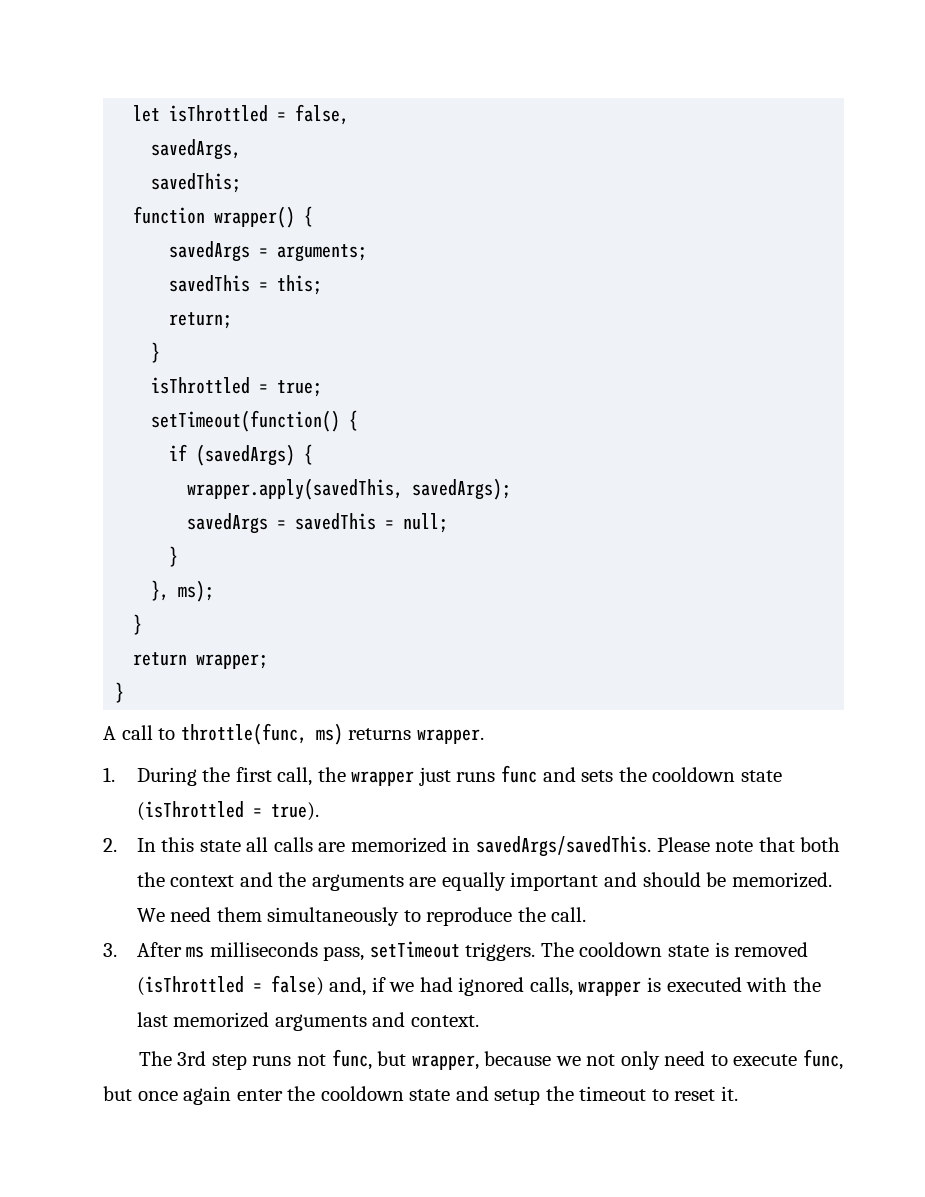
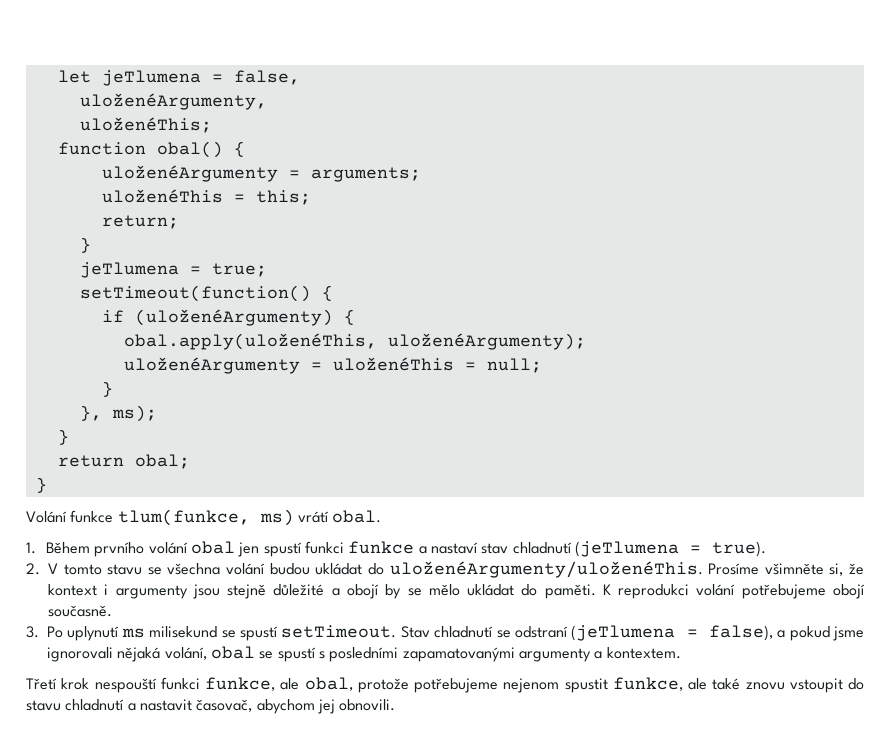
- let isThrottled = false,
+ let jeTlumena = false,
- savedArgs,
- savedThis;
+ uloženéArgumenty,
+ uloženéThis;
- function wrapper() {
- savedArgs = arguments;
+ function obal() {
+ uloženéArgumenty = arguments;
- savedThis = this;
+ uloženéThis = this;
- isThrottled = true;
+ jeTlumena = true;
- if (savedArgs) {
- wrapper.apply(savedThis, savedArgs);
- savedArgs = savedThis = null;
+ if (uloženéArgumenty) {
+ obal.apply(uloženéThis, uloženéArgumenty);
+ uloženéArgumenty = uloženéThis = null;
- return wrapper;
+ return obal;
  }
- A call to throttle(func, ms) returns wrapper.
- 1. During the first call, the wrapper just runs func and sets the cooldown state (isThrottled = true).
- 2. In this state all calls are memorized in savedArgs/savedThis. Please note that both the context and the arguments are equally important and should be memorized. We need them simultaneously to reproduce the call.
- 3. After ms milliseconds pass, setTimeout triggers. The cooldown state is removed (isThrottled = false) and, if we had ignored calls, wrapper is executed with the last memorized arguments and context.
- The 3rd step runs not func, but wrapper, because we not only need to execute func, but once again enter the cooldown state and setup the timeout to reset it.
+ Volání funkce tlum(funkce, ms) vrátí obal.
+ 1. Během prvního volání obal jen spustí funkci funkce a nastaví stav chladnutí (jeTlumena = true).
+ 2. V tomto stavu se všechna volání budou ukládat do uloženéArgumenty/uloženéThis. Prosíme všimněte si, že kontext i argumenty jsou stejně důležité a obojí by se mělo ukládat do paměti. K reprodukci volání potřebujeme obojí současně.
+ 3. Po uplynutí ms milisekund se spustí setTimeout. Stav chladnutí se odstraní (jeTlumena = false), a pokud jsme ignorovali nějaká volání, obal se spustí s posledními zapamatovanými argumenty a kontextem.
+ Třetí krok nespouští funkci funkce, ale obal, protože potřebujeme nejenom spustit funkce, ale také znovu vstoupit do stavu chladnutí a nastavit časovač, abychom jej obnovili.

